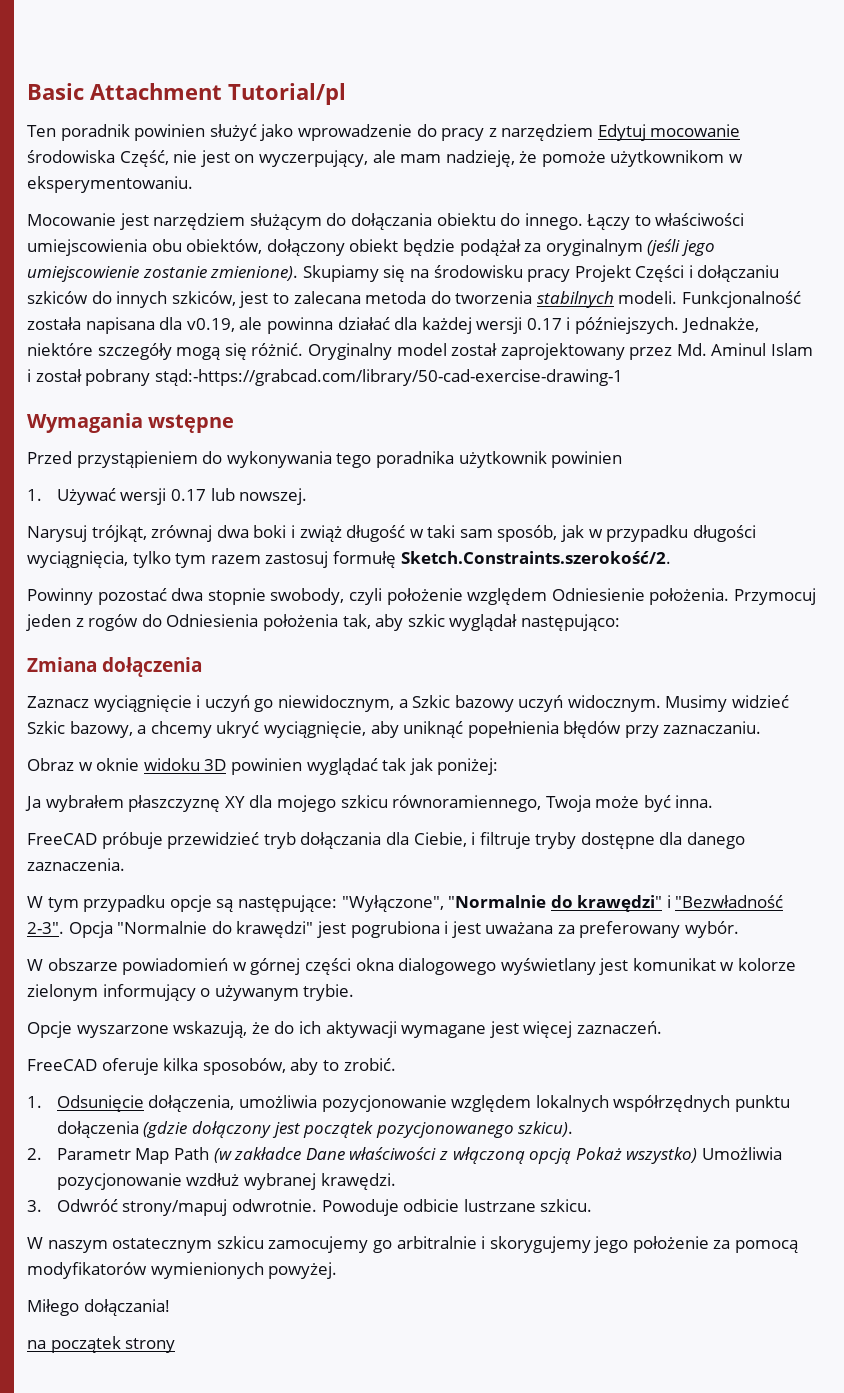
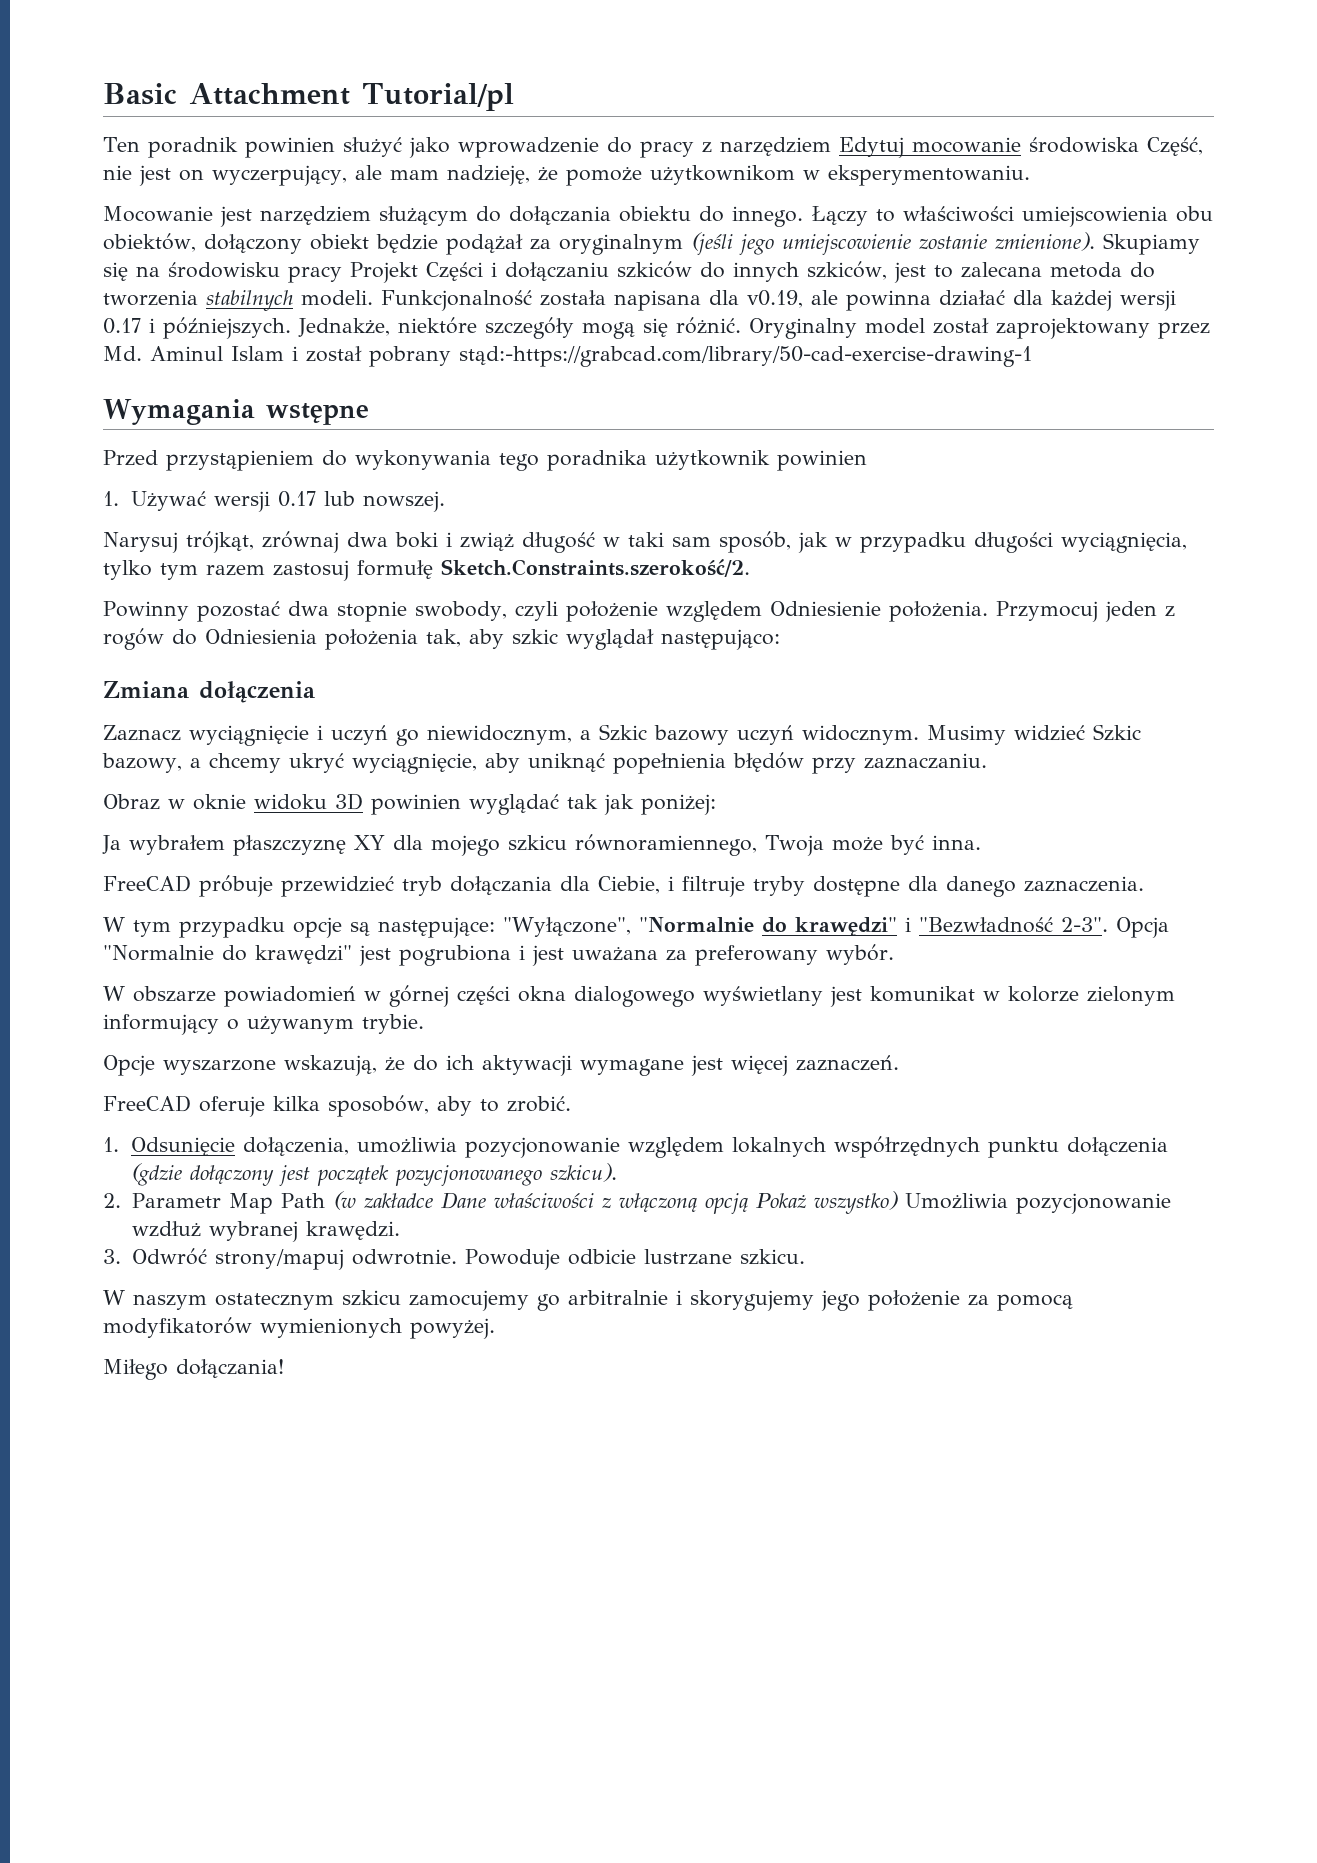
- na początek strony

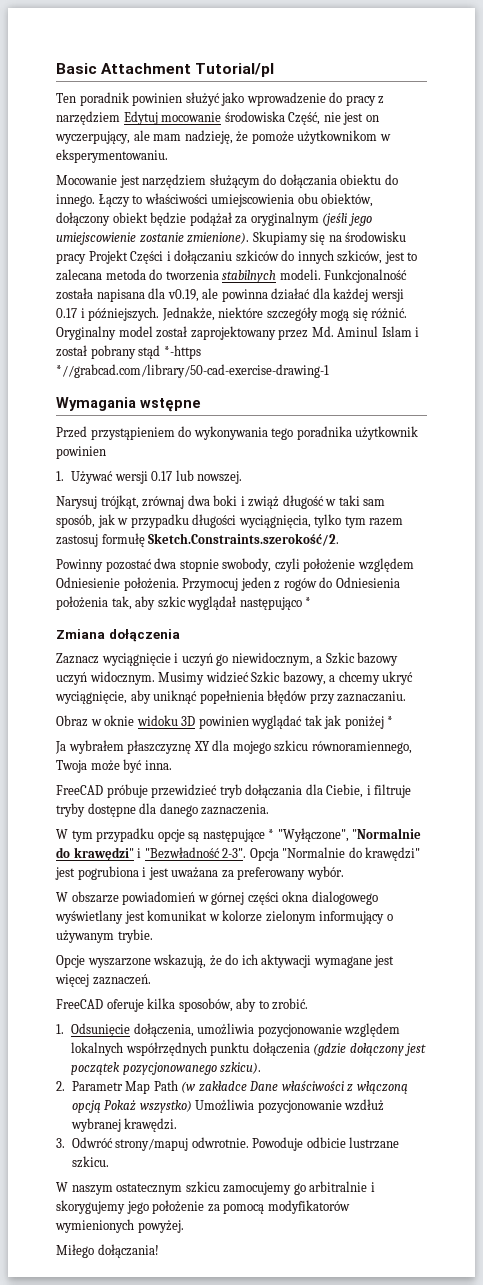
- Oryginalny model został zaprojektowany przez Md. Aminul Islam i został pobrany stąd:-https://grabcad.com/library/50-cad-exercise-drawing-1
+ Oryginalny model został zaprojektowany przez Md. Aminul Islam i został pobrany stąd *-https *//grabcad.com/library/50-cad-exercise-drawing-1
- Przymocuj jeden z rogów do Odniesienia położenia tak, aby szkic wyglądał następująco:
+ Przymocuj jeden z rogów do Odniesienia położenia tak, aby szkic wyglądał następująco *
- Obraz w oknie widoku 3D powinien wyglądać tak jak poniżej:
+ Obraz w oknie widoku 3D powinien wyglądać tak jak poniżej *
- W tym przypadku opcje są następujące: "Wyłączone", "Normalnie do krawędzi" i "Bezwładność 2-3".
+ W tym przypadku opcje są następujące * "Wyłączone", "Normalnie do krawędzi" i "Bezwładność 2-3".

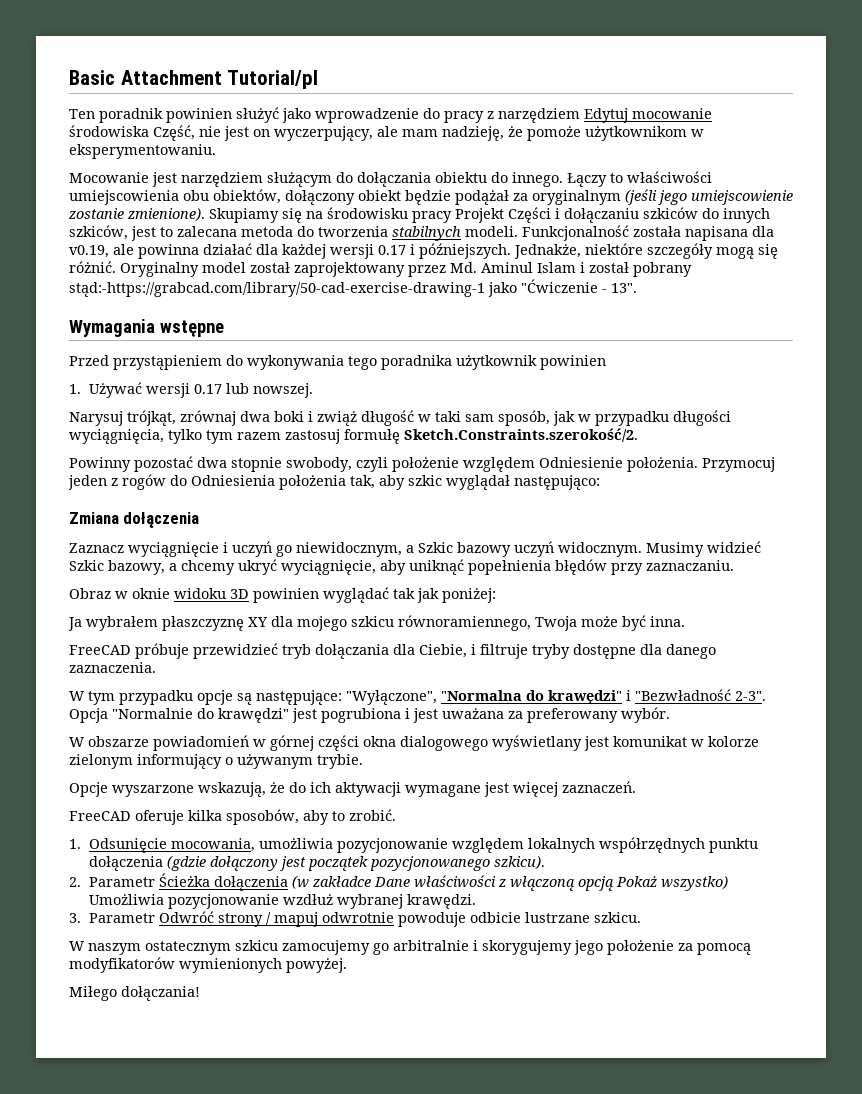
- Oryginalny model został zaprojektowany przez Md. Aminul Islam i został pobrany stąd *-https *//grabcad.com/library/50-cad-exercise-drawing-1
+ Oryginalny model został zaprojektowany przez Md. Aminul Islam i został pobrany stąd:-https://grabcad.com/library/50-cad-exercise-drawing-1 jako "Ćwiczenie - 13".
- Przymocuj jeden z rogów do Odniesienia położenia tak, aby szkic wyglądał następująco *
+ Przymocuj jeden z rogów do Odniesienia położenia tak, aby szkic wyglądał następująco:
- Obraz w oknie widoku 3D powinien wyglądać tak jak poniżej *
+ Obraz w oknie widoku 3D powinien wyglądać tak jak poniżej:
- W tym przypadku opcje są następujące * "Wyłączone", "Normalnie do krawędzi" i "Bezwładność 2-3".
+ W tym przypadku opcje są następujące: "Wyłączone", "Normalna do krawędzi" i "Bezwładność 2-3".
- 1. Odsunięcie dołączenia, umożliwia pozycjonowanie względem lokalnych współrzędnych punktu dołączenia (gdzie dołączony jest początek pozycjonowanego szkicu).
+ 1. Odsunięcie mocowania, umożliwia pozycjonowanie względem lokalnych współrzędnych punktu dołączenia (gdzie dołączony jest początek pozycjonowanego szkicu).
- 2. Parametr Map Path (w zakładce Dane właściwości z włączoną opcją Pokaż wszystko) Umożliwia pozycjonowanie wzdłuż wybranej krawędzi.
+ 2. Parametr Ścieżka dołączenia (w zakładce Dane właściwości z włączoną opcją Pokaż wszystko) Umożliwia pozycjonowanie wzdłuż wybranej krawędzi.
- 3. Odwróć strony/mapuj odwrotnie. Powoduje odbicie lustrzane szkicu.
+ 3. Parametr Odwróć strony / mapuj odwrotnie powoduje odbicie lustrzane szkicu.

